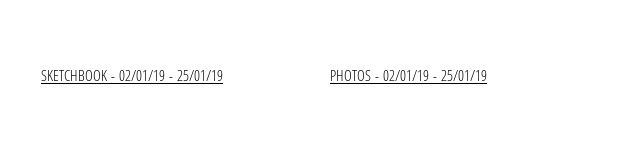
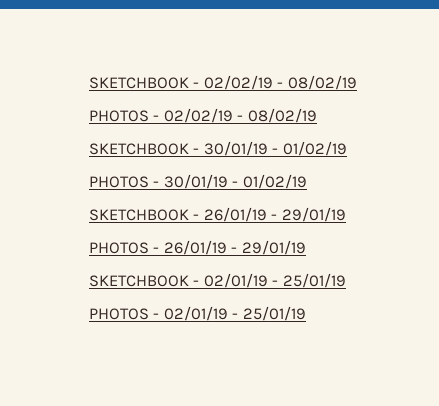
+ SKETCHBOOK - 02/02/19 - 08/02/19
+ PHOTOS - 02/02/19 - 08/02/19
+ SKETCHBOOK - 30/01/19 - 01/02/19
+ PHOTOS - 30/01/19 - 01/02/19
+ SKETCHBOOK - 26/01/19 - 29/01/19
+ PHOTOS - 26/01/19 - 29/01/19

